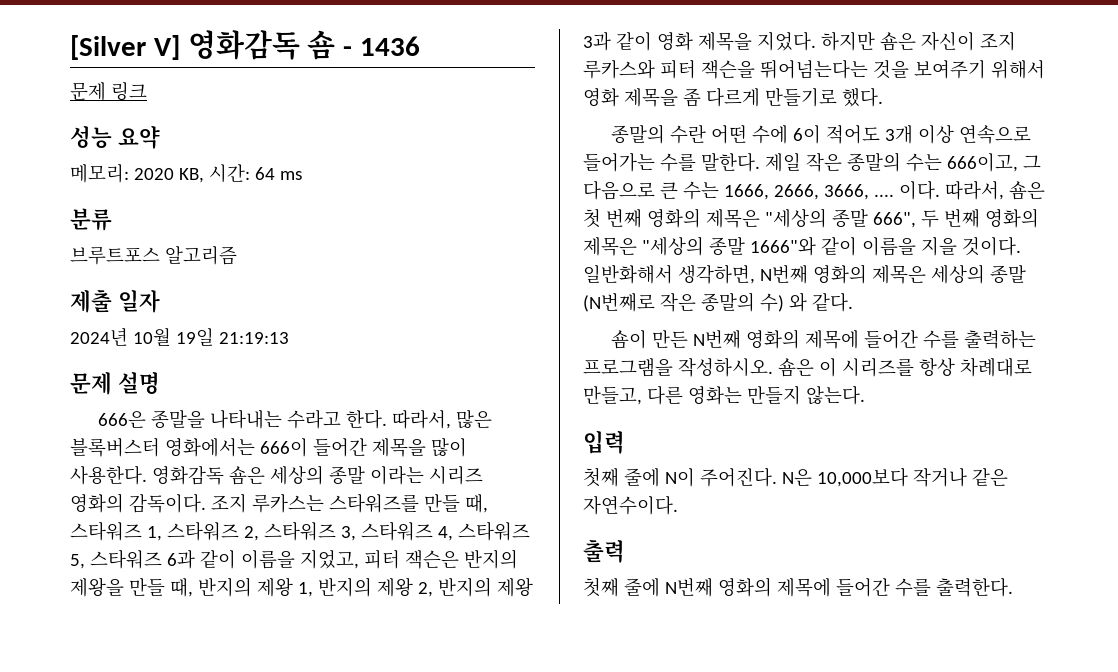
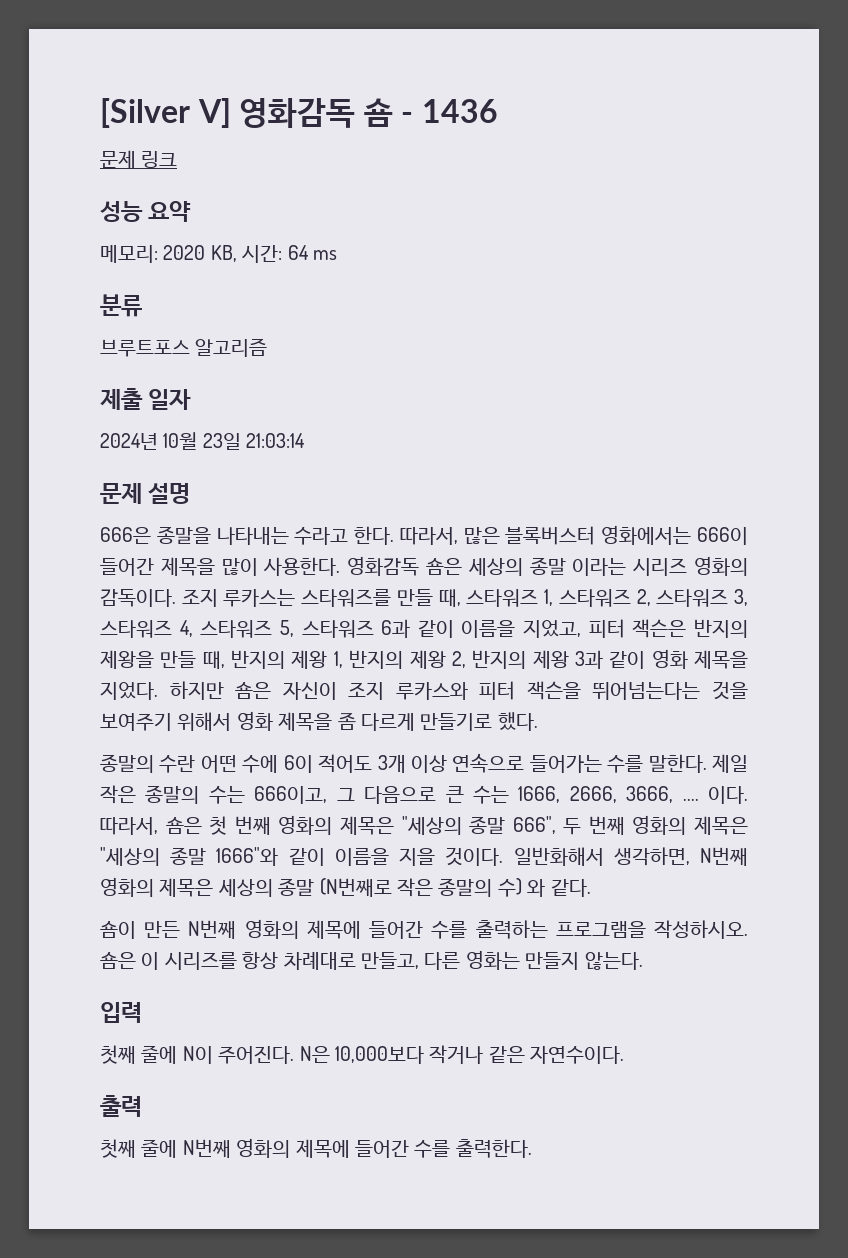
- 2024년 10월 19일 21:19:13
+ 2024년 10월 23일 21:03:14

